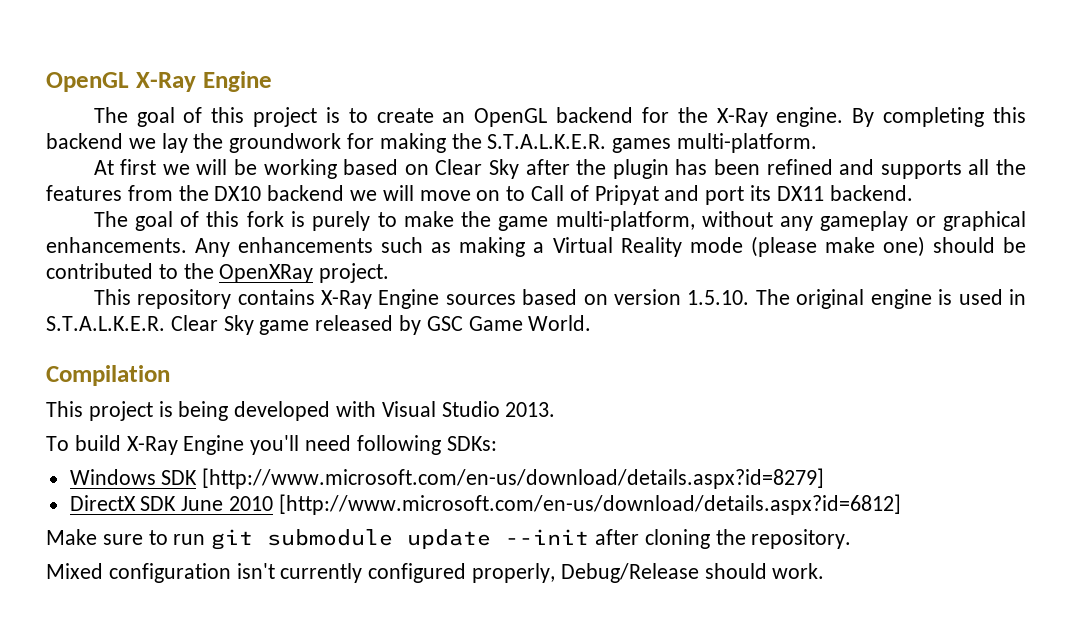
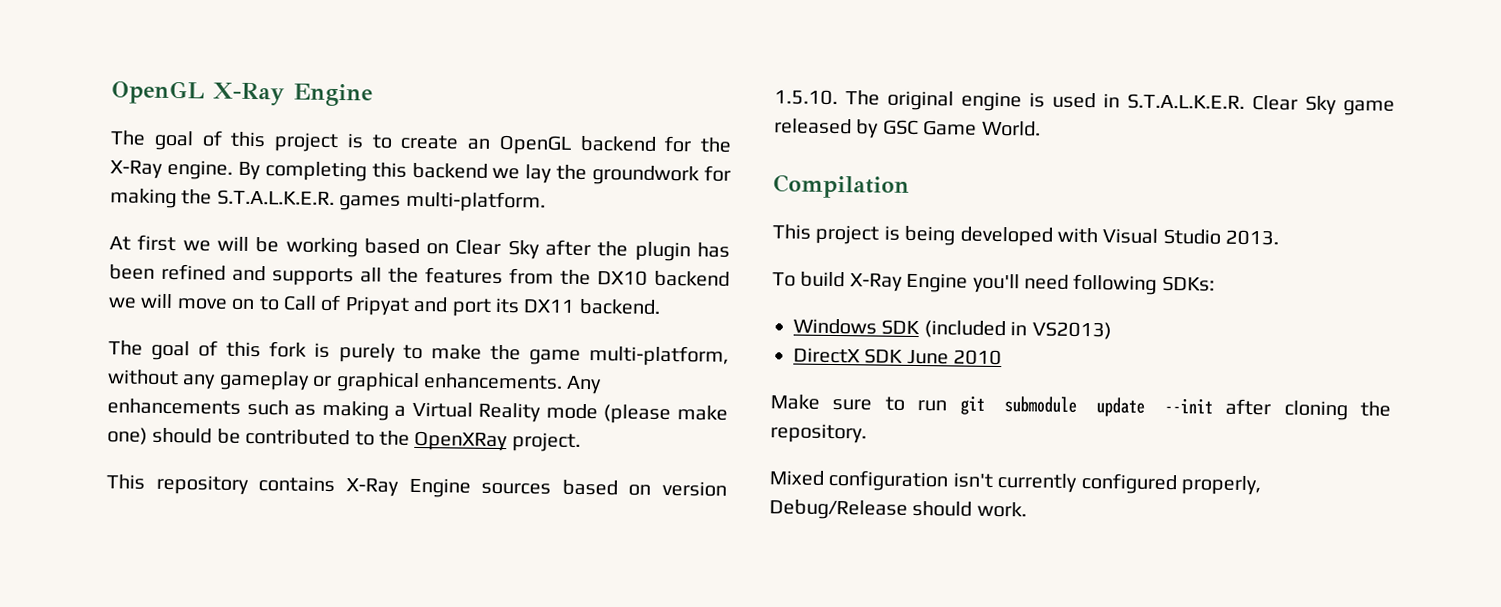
- Windows SDK [http://www.microsoft.com/en-us/download/details.aspx?id=8279]
+ Windows SDK (included in VS2013)
- DirectX SDK June 2010 [http://www.microsoft.com/en-us/download/details.aspx?id=6812]
+ DirectX SDK June 2010

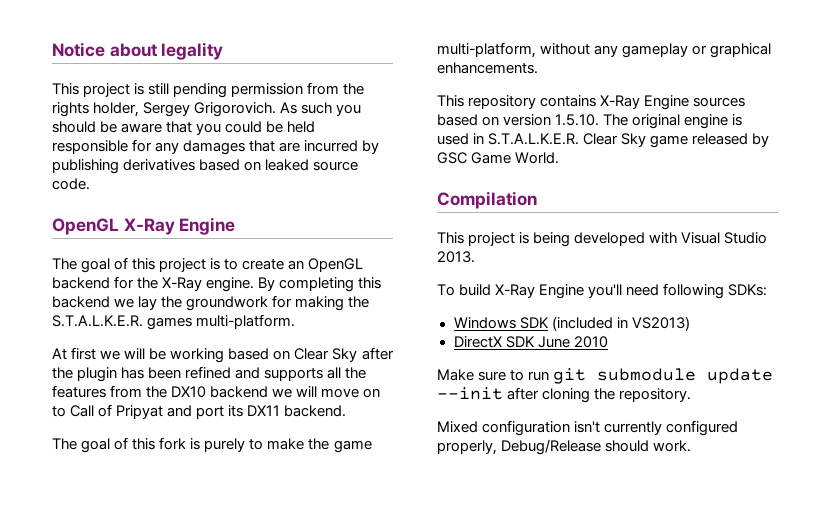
+ Notice about legality
+ This project is still pending permission from the rights holder, Sergey Grigorovich. As such you should be aware that you could be held responsible for any damages that are incurred by publishing derivatives based on leaked source code.
- Any enhancements such as making a Virtual Reality mode (please make one) should be contributed to the OpenXRay project.

